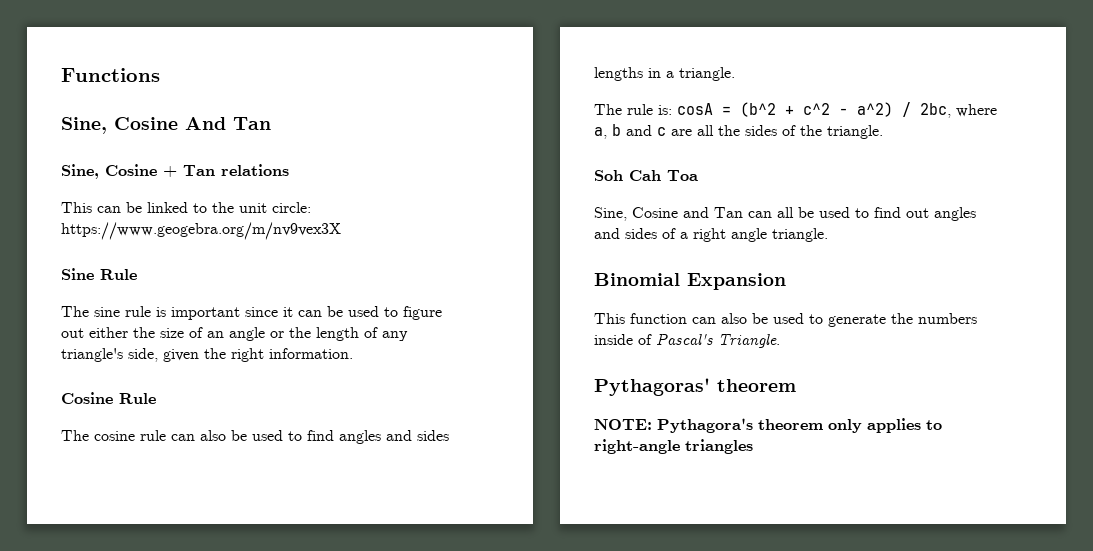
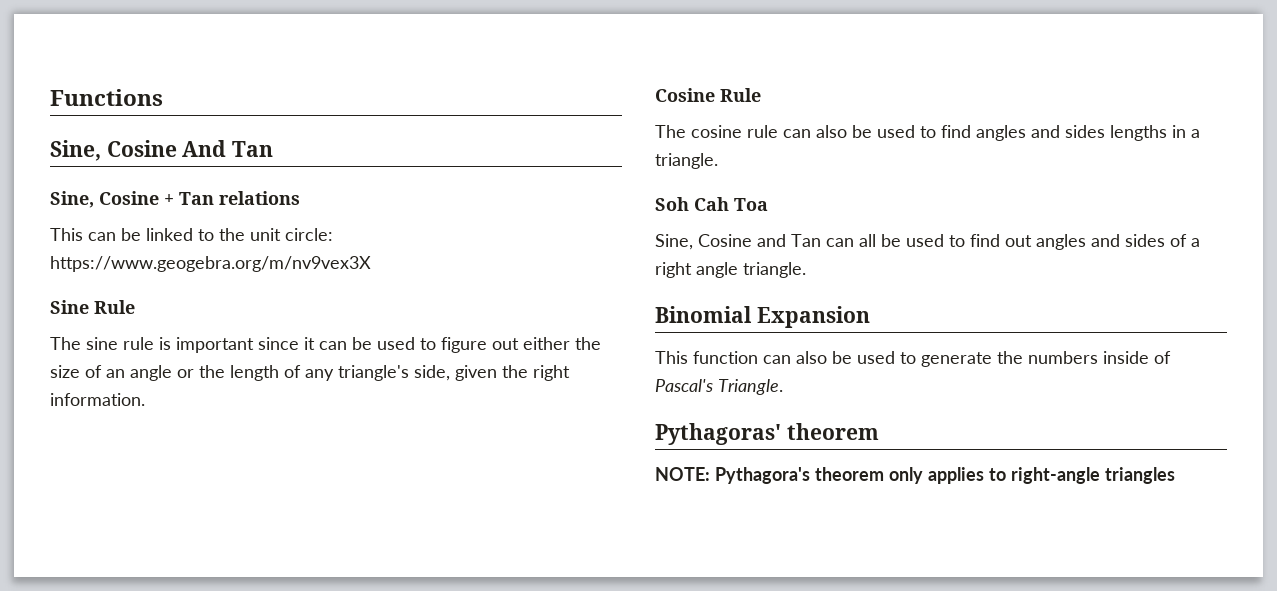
- The rule is: cosA = (b^2 + c^2 - a^2) / 2bc, where a, b and c are all the sides of the triangle.

